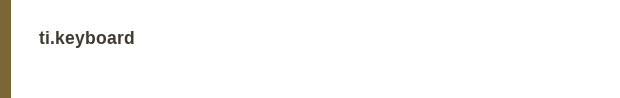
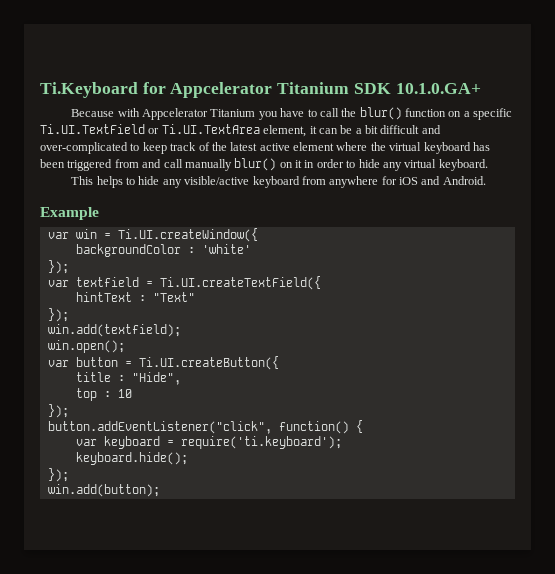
- ti.keyboard
+ Ti.Keyboard for Appcelerator Titanium SDK 10.1.0.GA+
+ Because with Appcelerator Titanium you have to call the blur() function on a specific Ti.UI.TextField or Ti.UI.TextArea element, it can be a bit difficult and over-complicated to keep track of the latest active element where the virtual keyboard has been triggered from and call manually blur() on it in order to hide any virtual keyboard.
+ This helps to hide any visible/active keyboard from anywhere for iOS and Android.
+ Example
+ var win = Ti.UI.createWindow({
+ backgroundColor : 'white'
+ });
+ var textfield = Ti.UI.createTextField({
+ hintText : "Text"
+ });
+ win.add(textfield);
+ win.open();
+ var button = Ti.UI.createButton({
+ title : "Hide",
+ top : 10
+ });
+ button.addEventListener("click", function() {
+ var keyboard = require('ti.keyboard');
+ keyboard.hide();
+ });
+ win.add(button);

